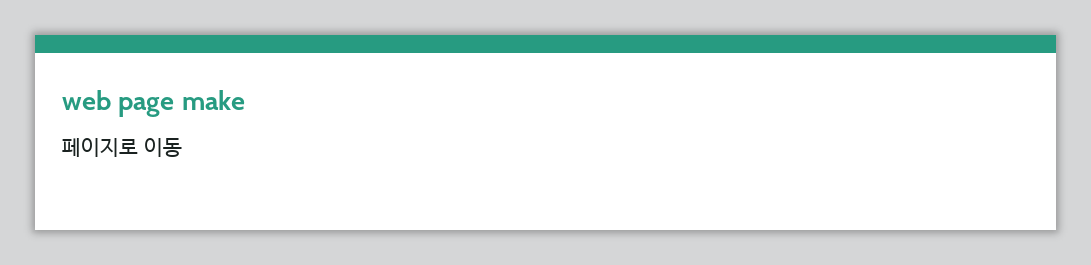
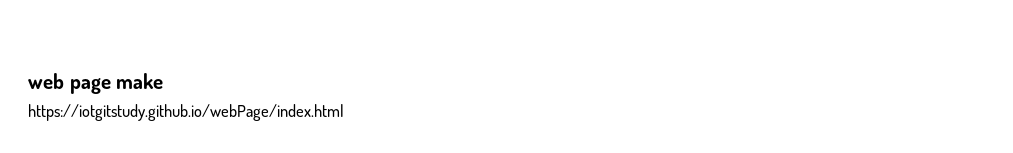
- 페이지로 이동
+ https://iotgitstudy.github.io/webPage/index.html

